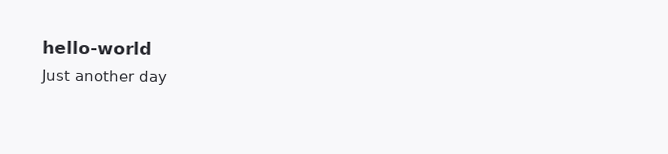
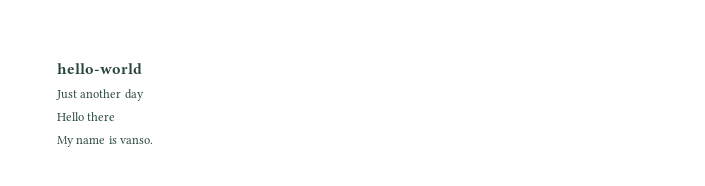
+ Hello there
+ My name is vanso.

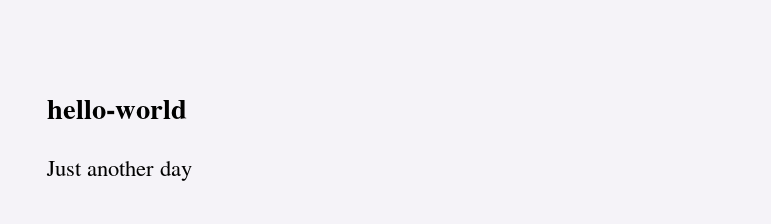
- Hello there
- My name is vanso.

